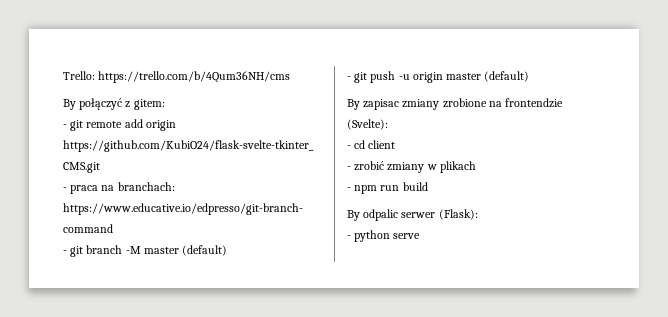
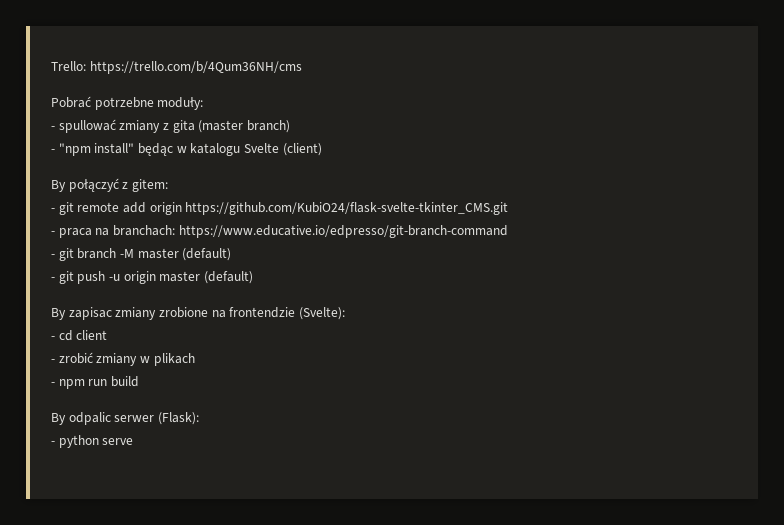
+ Pobrać potrzebne moduły:
+ - spullować zmiany z gita (master branch)
+ - "npm install" będąc w katalogu Svelte (client)

